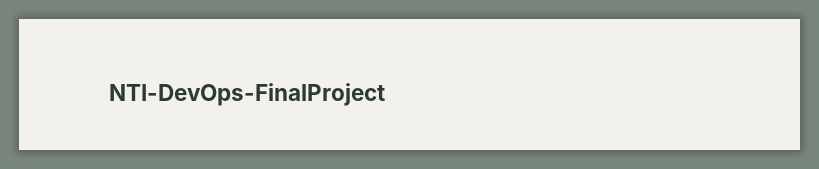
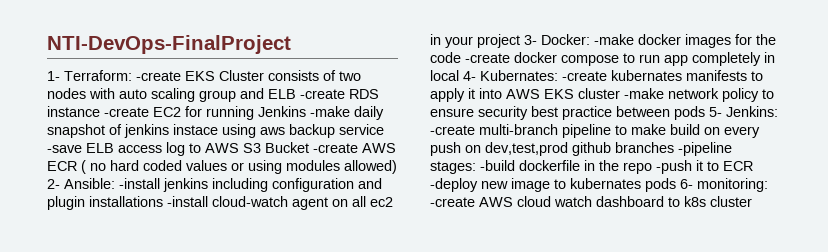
+ 1- Terraform: -create EKS Cluster consists of two nodes with auto scaling group and ELB -create RDS instance -create EC2 for running Jenkins -make daily snapshot of jenkins instace using aws backup service -save ELB access log to AWS S3 Bucket -create AWS ECR ( no hard coded values or using modules allowed) 2- Ansible: -install jenkins including configuration and plugin installations -install cloud-watch agent on all ec2 in your project 3- Docker: -make docker images for the code -create docker compose to run app completely in local 4- Kubernates: -create kubernates manifests to apply it into AWS EKS cluster -make network policy to ensure security best practice between pods 5- Jenkins: -create multi-branch pipeline to make build on every push on dev,test,prod github branches -pipeline stages: -build dockerfile in the repo -push it to ECR -deploy new image to kubernates pods 6- monitoring: -create AWS cloud watch dashboard to k8s cluster

